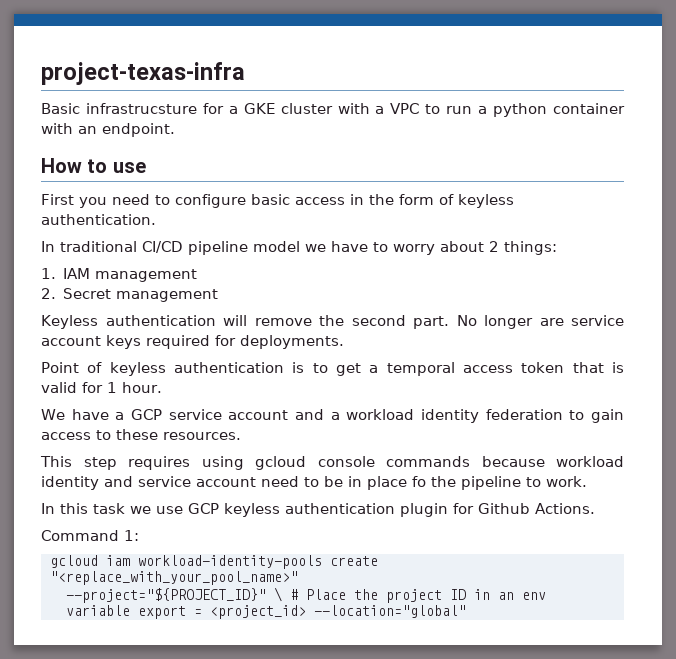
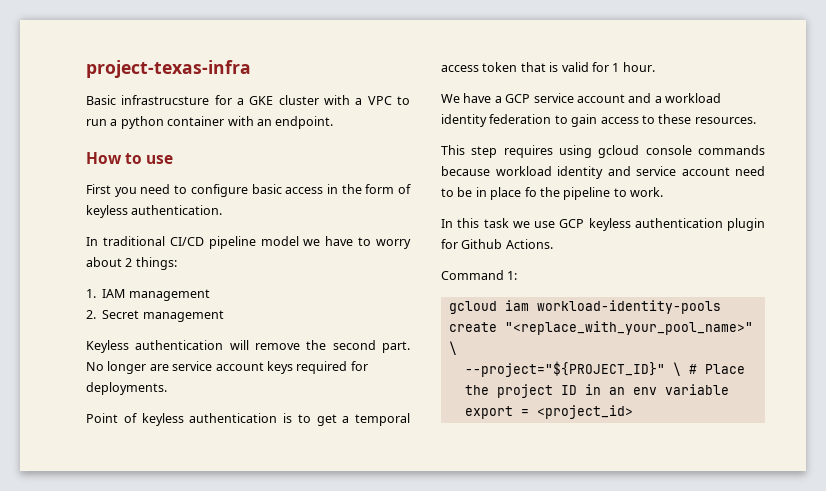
- gcloud iam workload-identity-pools create "<replace_with_your_pool_name>"
+ gcloud iam workload-identity-pools create "<replace_with_your_pool_name>" \
- --project="${PROJECT_ID}" \ # Place the project ID in an env variable export = <project_id> --location="global"
+ --project="${PROJECT_ID}" \ # Place the project ID in an env variable export = <project_id>

